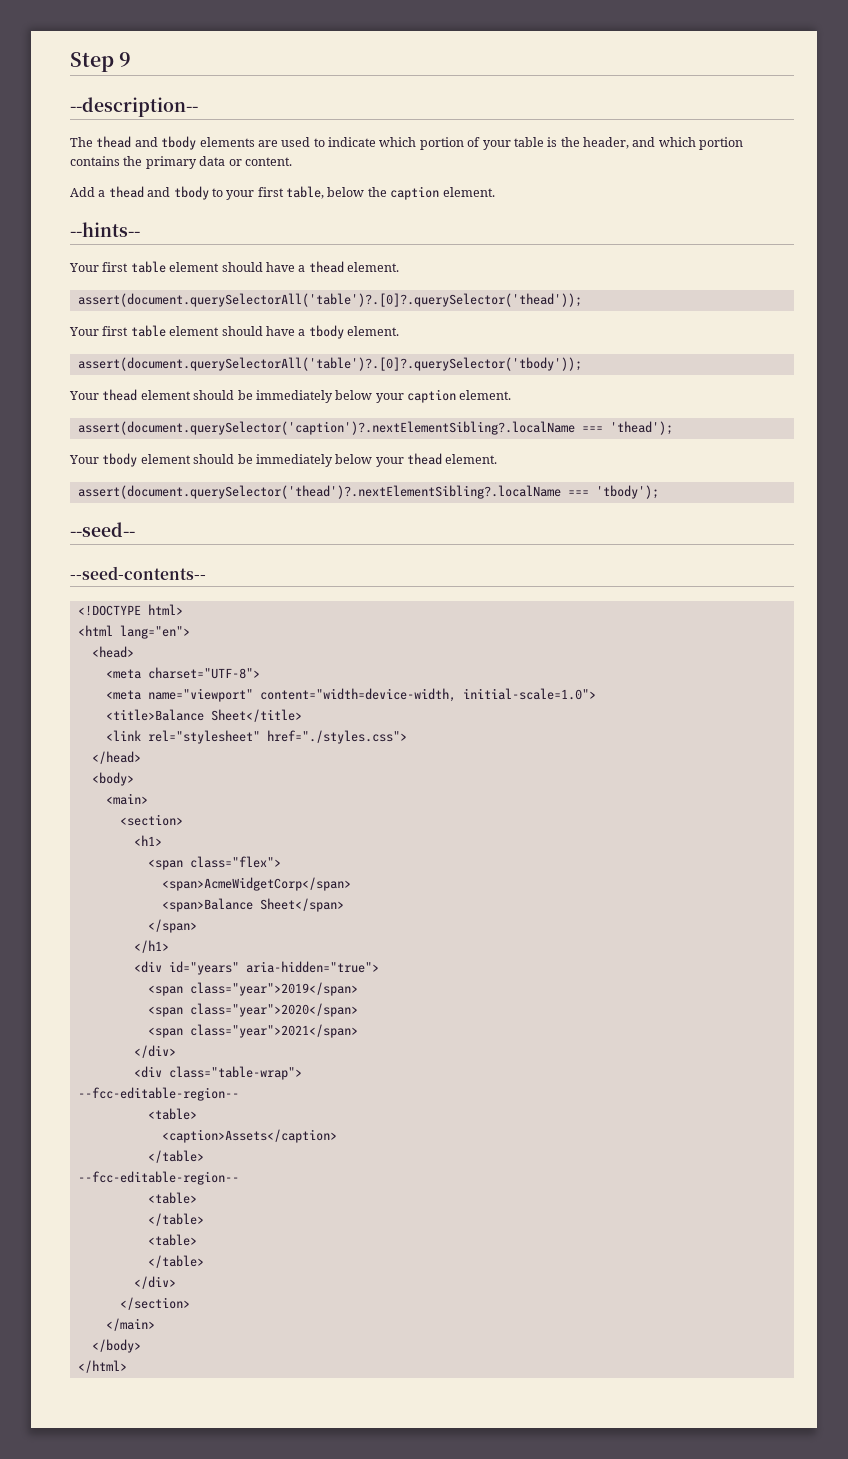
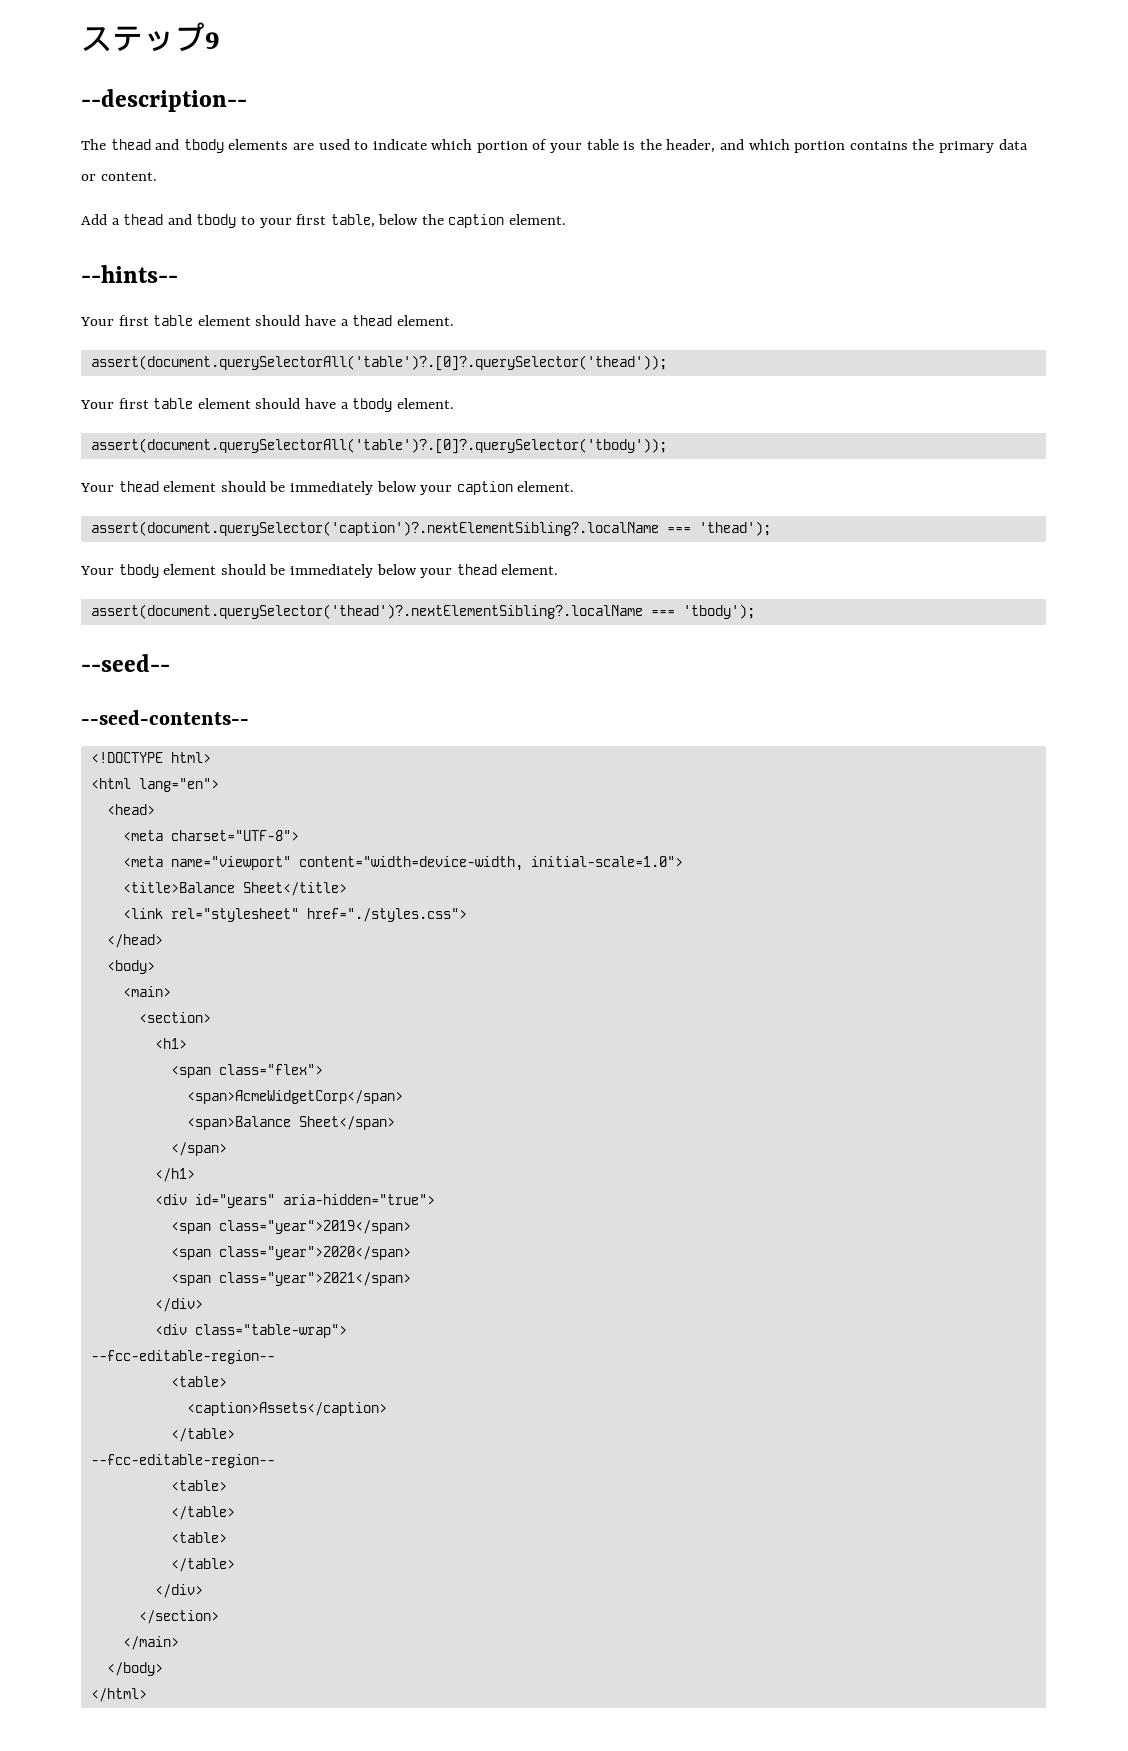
- Step 9
+ ステップ9

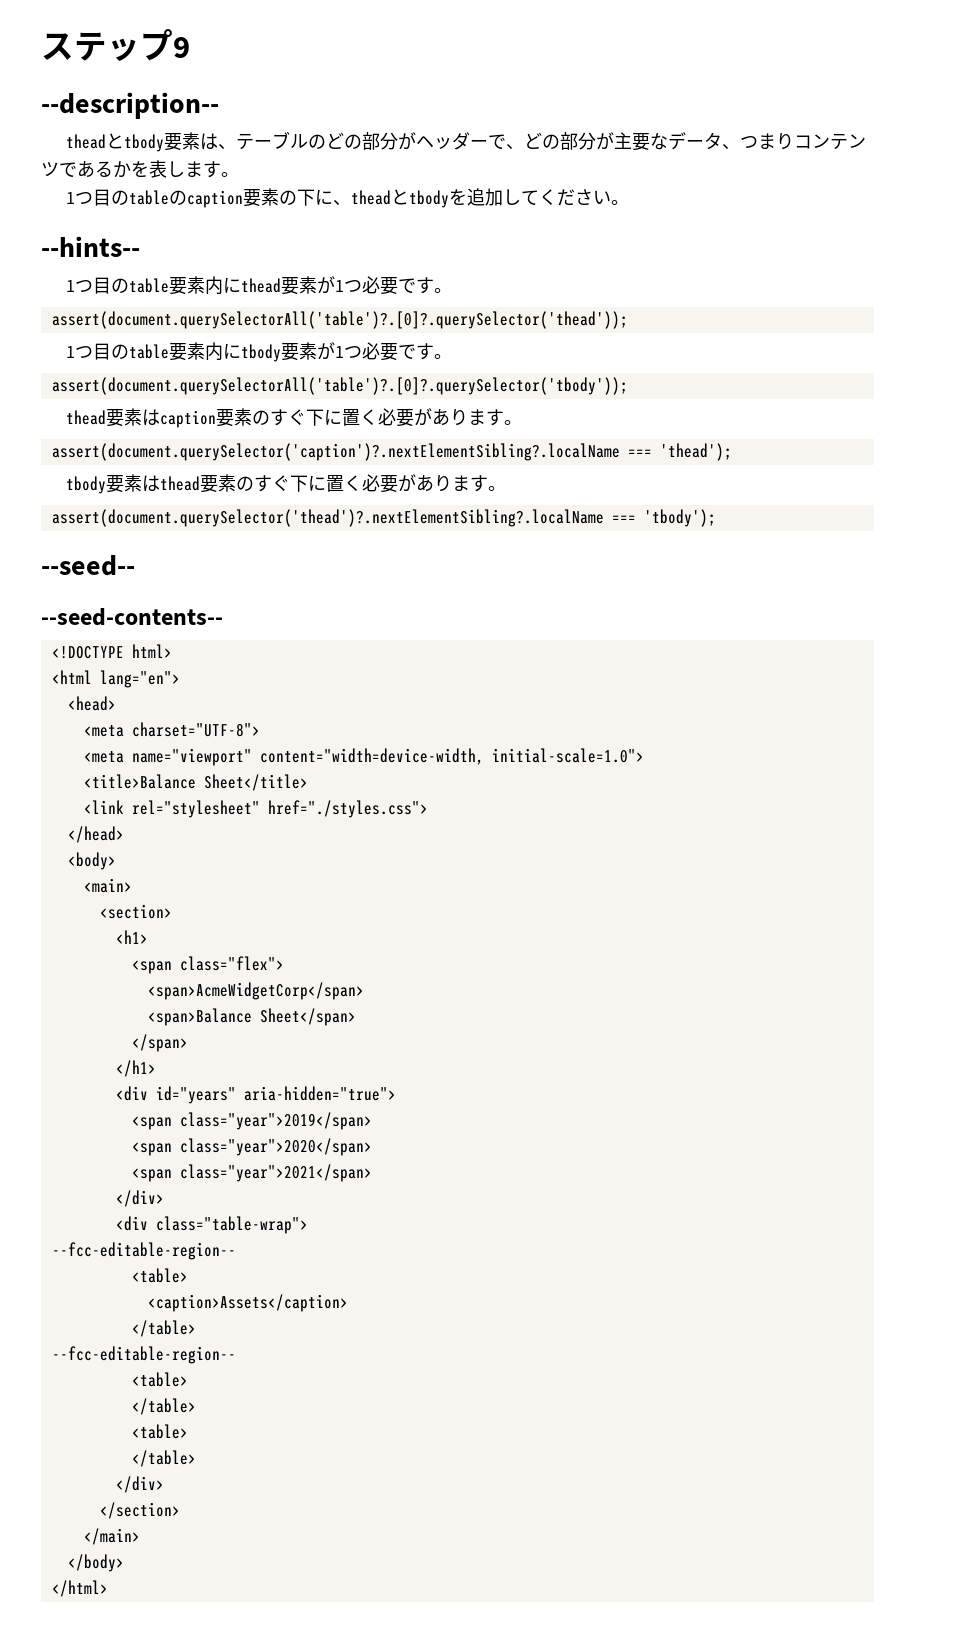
- The thead and tbody elements are used to indicate which portion of your table is the header, and which portion contains the primary data or content.
- Add a thead and tbody to your first table, below the caption element.
+ theadとtbody要素は、テーブルのどの部分がヘッダーで、どの部分が主要なデータ、つまりコンテンツであるかを表します。
+ 1つ目のtableのcaption要素の下に、theadとtbodyを追加してください。
  --hints--
- Your first table element should have a thead element.
+ 1つ目のtable要素内にthead要素が1つ必要です。
  assert(document.querySelectorAll('table')?.[0]?.querySelector('thead'));
- Your first table element should have a tbody element.
+ 1つ目のtable要素内にtbody要素が1つ必要です。
  assert(document.querySelectorAll('table')?.[0]?.querySelector('tbody'));
- Your thead element should be immediately below your caption element.
+ thead要素はcaption要素のすぐ下に置く必要があります。
  assert(document.querySelector('caption')?.nextElementSibling?.localName === 'thead');
- Your tbody element should be immediately below your thead element.
+ tbody要素はthead要素のすぐ下に置く必要があります。

